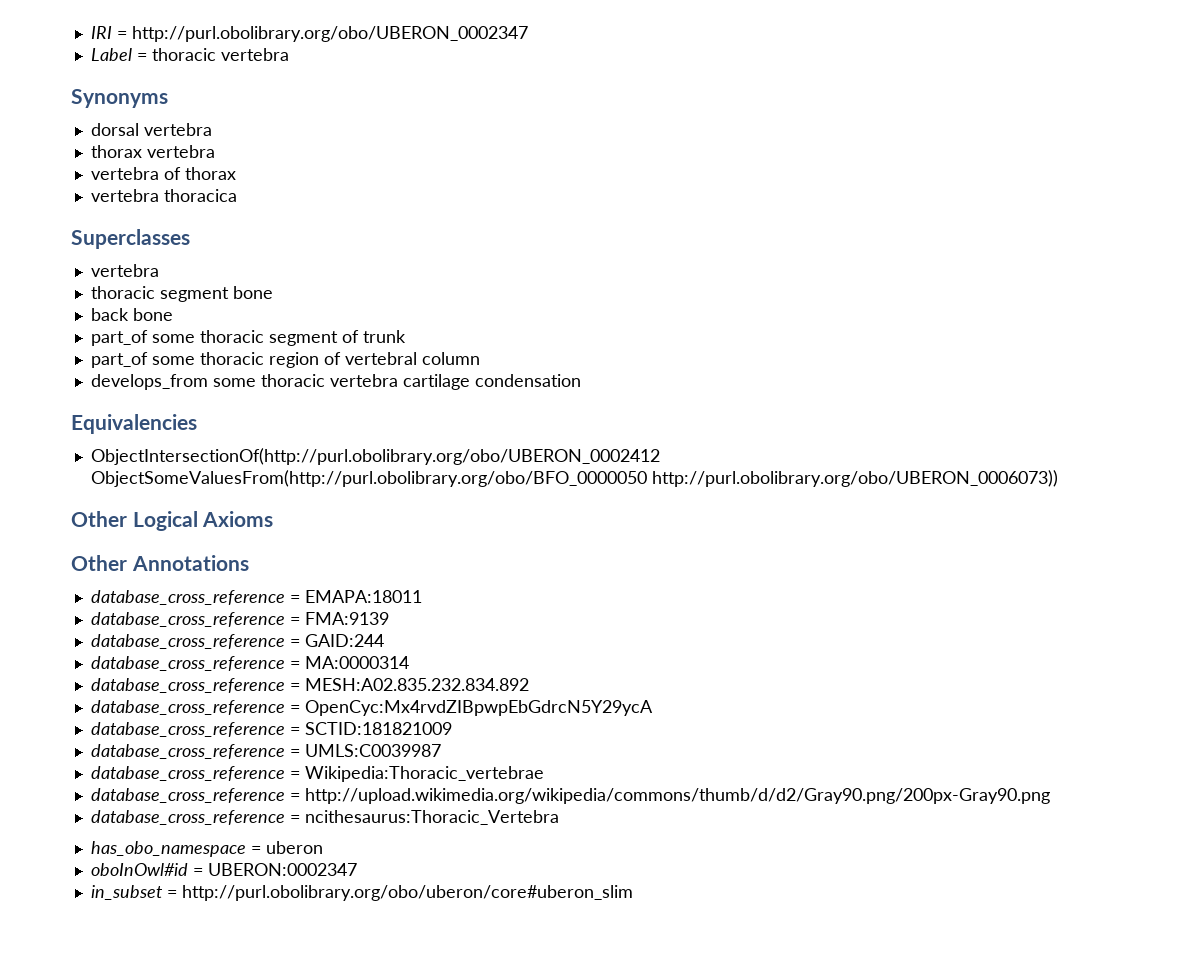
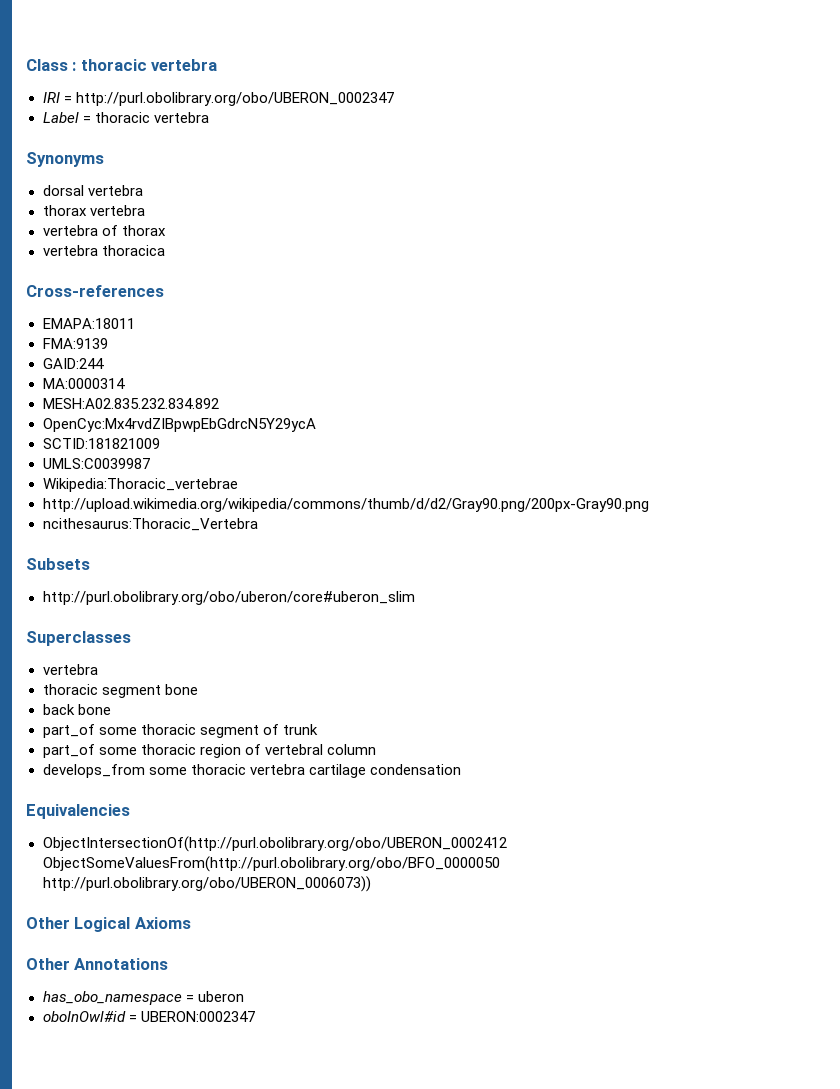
+ Class : thoracic vertebra
+ Cross-references
+ EMAPA:18011
+ FMA:9139
+ GAID:244
+ MA:0000314
+ MESH:A02.835.232.834.892
+ OpenCyc:Mx4rvdZIBpwpEbGdrcN5Y29ycA
+ SCTID:181821009
+ UMLS:C0039987
+ Wikipedia:Thoracic_vertebrae
+ http://upload.wikimedia.org/wikipedia/commons/thumb/d/d2/Gray90.png/200px-Gray90.png
+ ncithesaurus:Thoracic_Vertebra
+ Subsets
+ http://purl.obolibrary.org/obo/uberon/core#uberon_slim
- database_cross_reference = EMAPA:18011
- database_cross_reference = FMA:9139
- database_cross_reference = GAID:244
- database_cross_reference = MA:0000314
- database_cross_reference = MESH:A02.835.232.834.892
- database_cross_reference = OpenCyc:Mx4rvdZIBpwpEbGdrcN5Y29ycA
- database_cross_reference = SCTID:181821009
- database_cross_reference = UMLS:C0039987
- database_cross_reference = Wikipedia:Thoracic_vertebrae
- database_cross_reference = http://upload.wikimedia.org/wikipedia/commons/thumb/d/d2/Gray90.png/200px-Gray90.png
- database_cross_reference = ncithesaurus:Thoracic_Vertebra
- in_subset = http://purl.obolibrary.org/obo/uberon/core#uberon_slim

